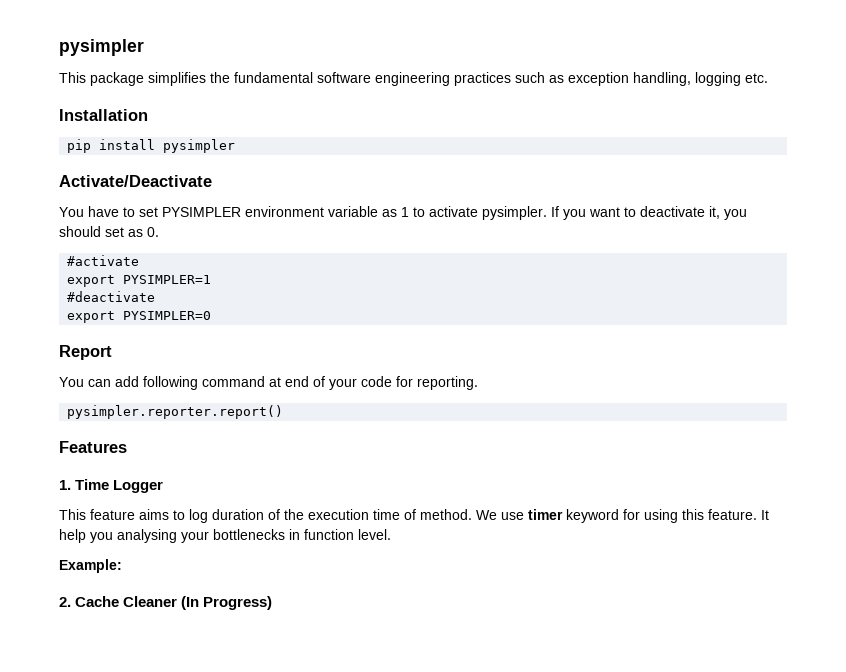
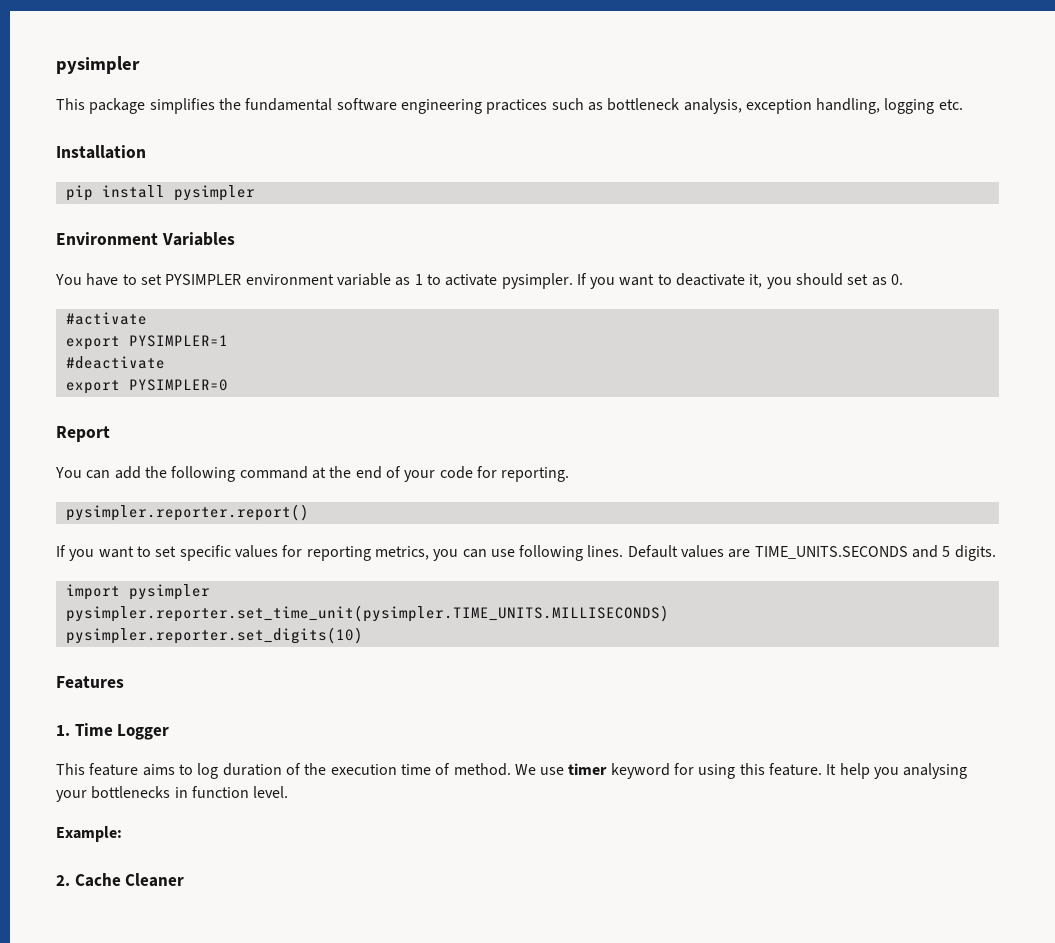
- This package simplifies the fundamental software engineering practices such as exception handling, logging etc.
+ This package simplifies the fundamental software engineering practices such as bottleneck analysis, exception handling, logging etc.
- Activate/Deactivate
+ Environment Variables
- You can add following command at end of your code for reporting.
+ You can add the following command at the end of your code for reporting.
+ If you want to set specific values for reporting metrics, you can use following lines. Default values are TIME_UNITS.SECONDS and 5 digits.
+ import pysimpler
+ pysimpler.reporter.set_time_unit(pysimpler.TIME_UNITS.MILLISECONDS)
+ pysimpler.reporter.set_digits(10)
- 2. Cache Cleaner (In Progress)
+ 2. Cache Cleaner

